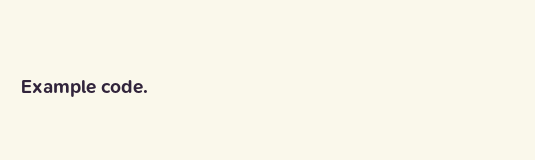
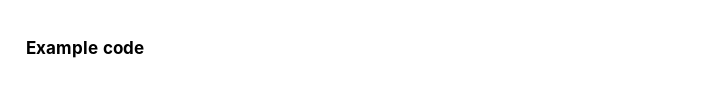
- Example code.
+ Example code

